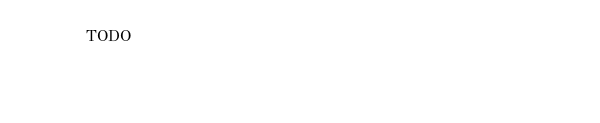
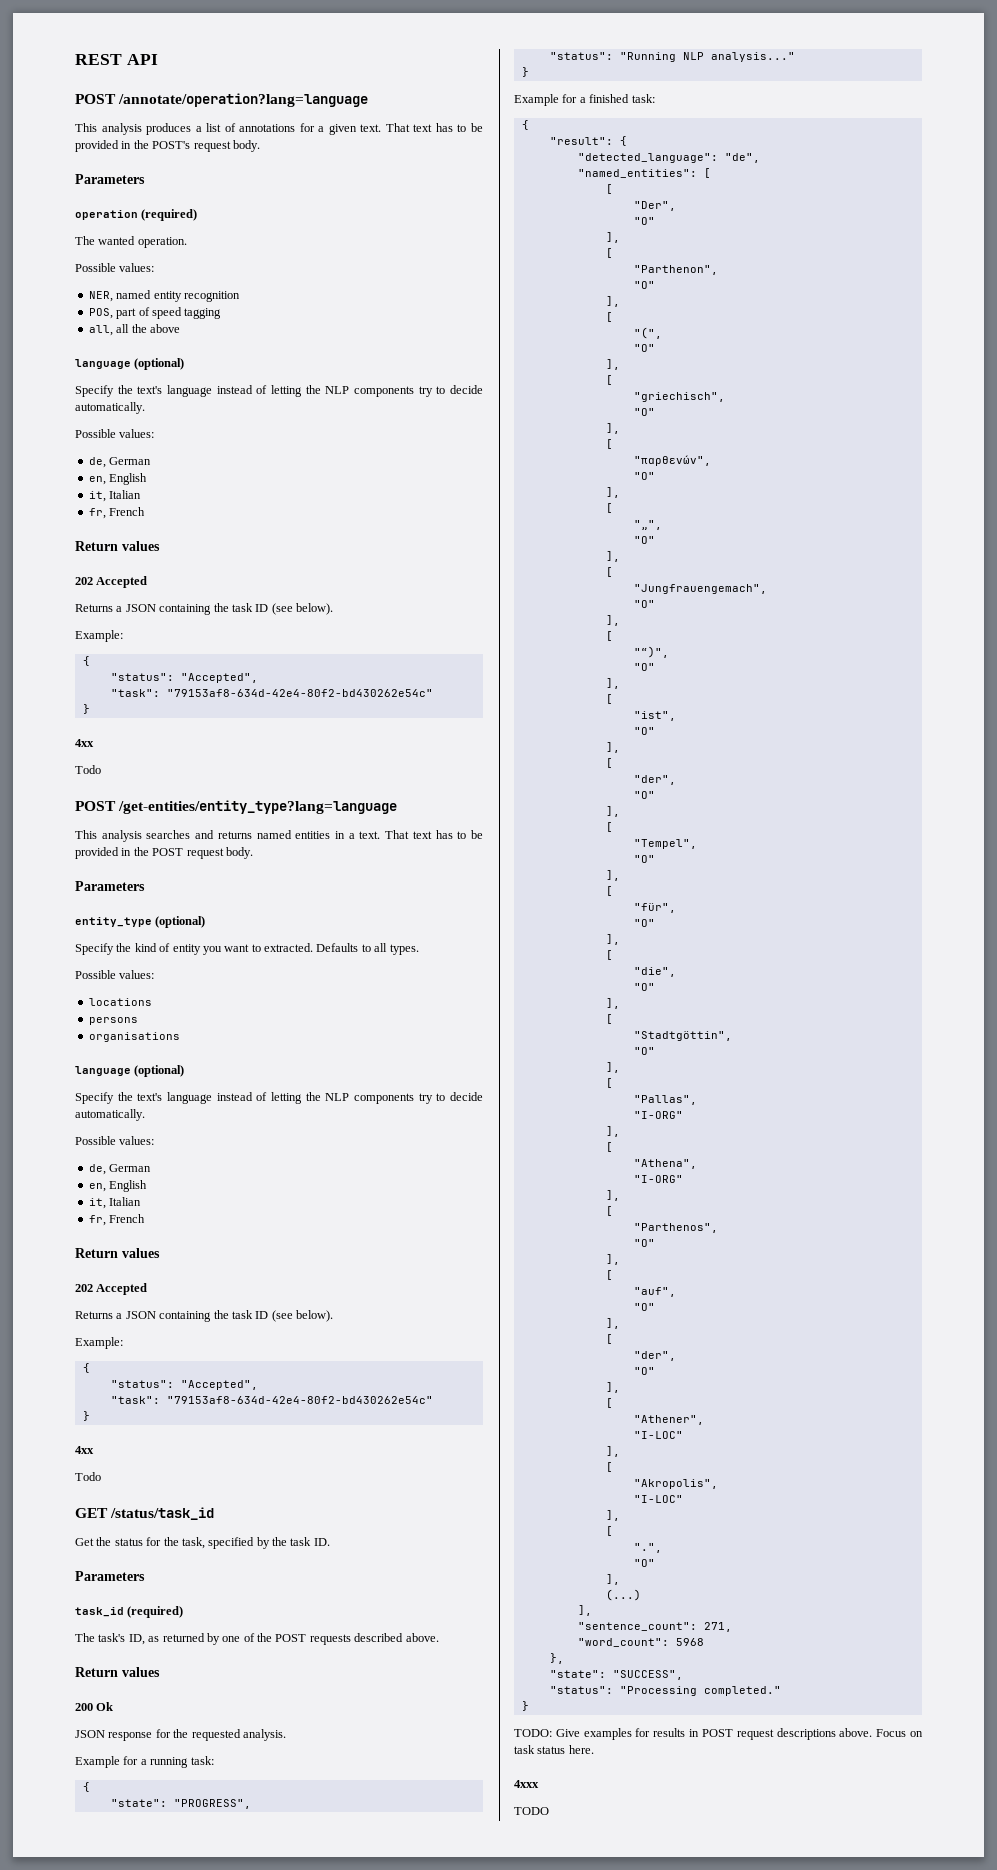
+ REST API
+ POST /annotate/operation?lang=language
+ This analysis produces a list of annotations for a given text. That text has to be provided in the POST's request body.
+ Parameters
+ operation (required)
+ The wanted operation.
+ Possible values:
+ NER, named entity recognition
+ POS, part of speed tagging
+ all, all the above
+ language (optional)
+ Specify the text's language instead of letting the NLP components try to decide automatically.
+ Possible values:
+ de, German
+ en, English
+ it, Italian
+ fr, French
+ Return values
+ 202 Accepted
+ Returns a JSON containing the task ID (see below).
+ Example:
+ {
+ "status": "Accepted",
+ "task": "79153af8-634d-42e4-80f2-bd430262e54c"
+ }
+ 4xx
+ Todo
+ POST /get-entities/entity_type?lang=language
+ This analysis searches and returns named entities in a text. That text has to be provided in the POST request body.
+ Parameters
+ entity_type (optional)
+ Specify the kind of entity you want to extracted. Defaults to all types.
+ Possible values:
+ locations
+ persons
+ organisations
+ language (optional)
+ Specify the text's language instead of letting the NLP components try to decide automatically.
+ Possible values:
+ de, German
+ en, English
+ it, Italian
+ fr, French
+ Return values
+ 202 Accepted
+ Returns a JSON containing the task ID (see below).
+ Example:
+ {
+ "status": "Accepted",
+ "task": "79153af8-634d-42e4-80f2-bd430262e54c"
+ }
+ 4xx
+ Todo
+ GET /status/task_id
+ Get the status for the task, specified by the task ID.
+ Parameters
+ task_id (required)
+ The task's ID, as returned by one of the POST requests described above.
+ Return values
+ 200 Ok
+ JSON response for the requested analysis.
+ Example for a running task:
+ {
+ "state": "PROGRESS",
+ "status": "Running NLP analysis..."
+ }
+ Example for a finished task:
+ {
+ "result": {
+ "detected_language": "de",
+ "named_entities": [
+ [
+ "Der",
+ "O"
+ ],
+ [
+ "Parthenon",
+ "O"
+ ],
+ [
+ "(",
+ "O"
+ ],
+ [
+ "griechisch",
+ "O"
+ ],
+ [
+ "παρθενών",
+ "O"
+ ],
+ [
+ "„",
+ "O"
+ ],
+ [
+ "Jungfrauengemach",
+ "O"
+ ],
+ [
+ "“)",
+ "O"
+ ],
+ [
+ "ist",
+ "O"
+ ],
+ [
+ "der",
+ "O"
+ ],
+ [
+ "Tempel",
+ "O"
+ ],
+ [
+ "für",
+ "O"
+ ],
+ [
+ "die",
+ "O"
+ ],
+ [
+ "Stadtgöttin",
+ "O"
+ ],
+ [
+ "Pallas",
+ "I-ORG"
+ ],
+ [
+ "Athena",
+ "I-ORG"
+ ],
+ [
+ "Parthenos",
+ "O"
+ ],
+ [
+ "auf",
+ "O"
+ ],
+ [
+ "der",
+ "O"
+ ],
+ [
+ "Athener",
+ "I-LOC"
+ ],
+ [
+ "Akropolis",
+ "I-LOC"
+ ],
+ [
+ ".",
+ "O"
+ ],
+ (...)
+ ],
+ "sentence_count": 271,
+ "word_count": 5968
+ },
+ "state": "SUCCESS",
+ "status": "Processing completed."
+ }
+ TODO: Give examples for results in POST request descriptions above. Focus on task status here.
+ 4xxx

